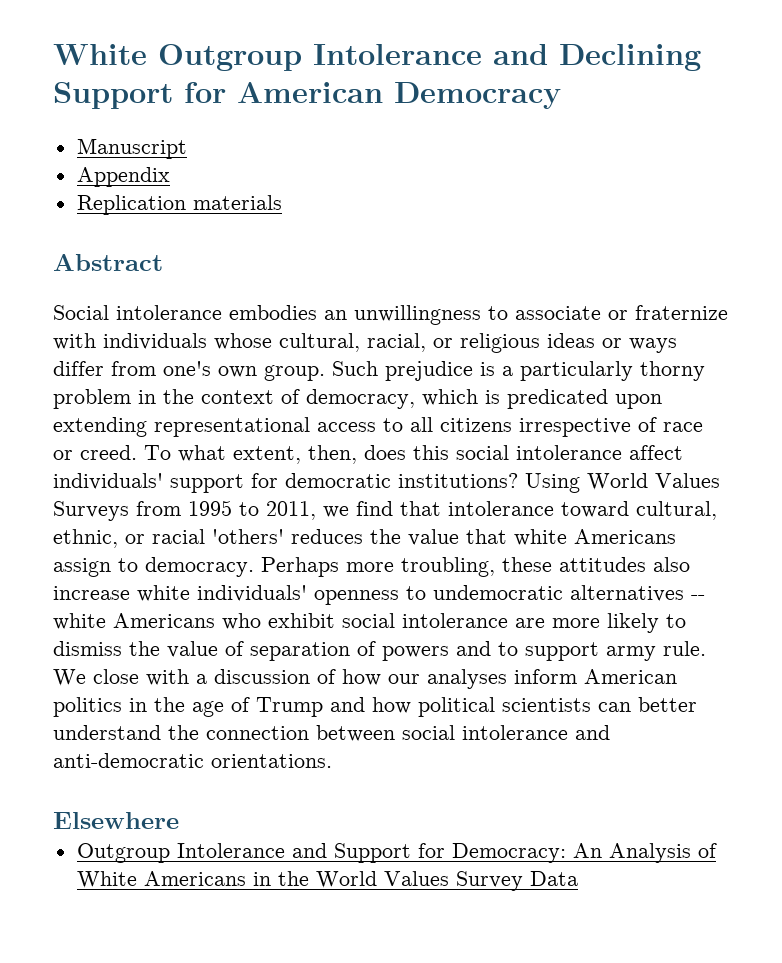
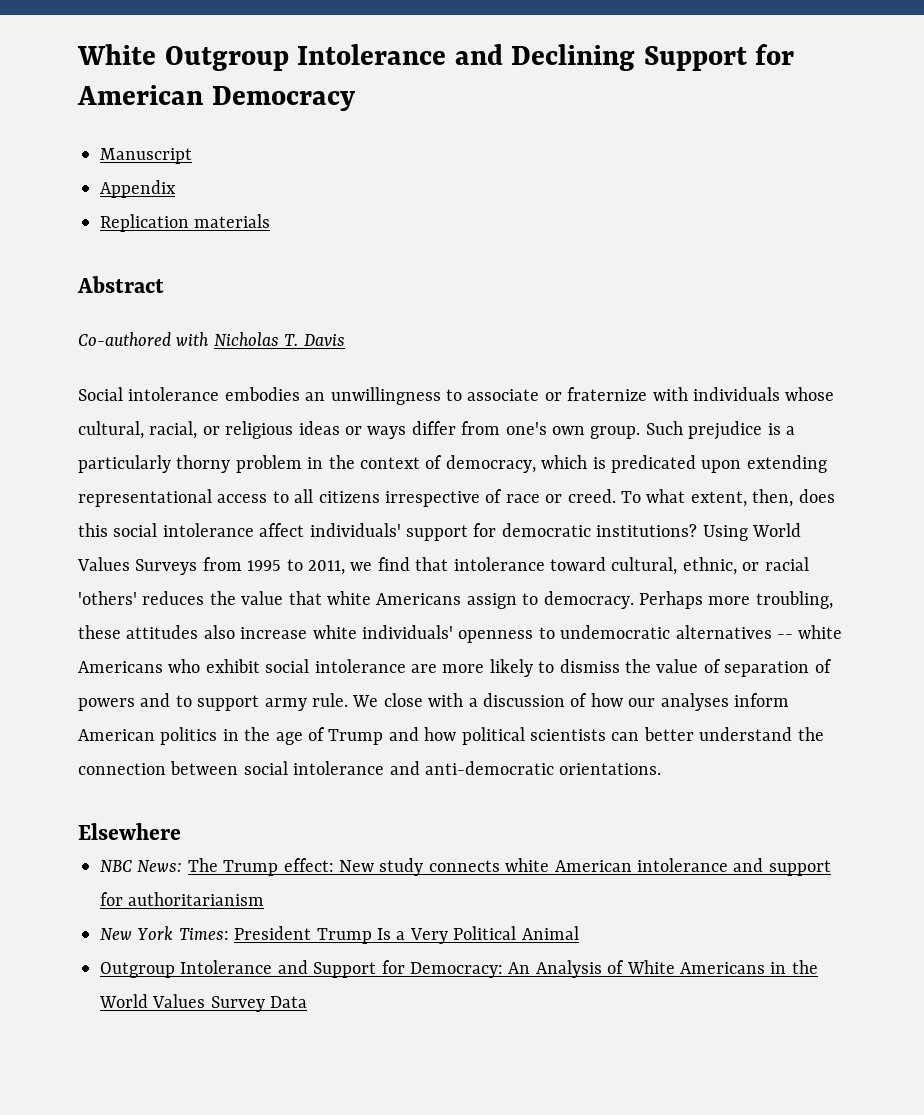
+ Co-authored with Nicholas T. Davis
+ NBC News: The Trump effect: New study connects white American intolerance and support for authoritarianism
+ New York Times: President Trump Is a Very Political Animal

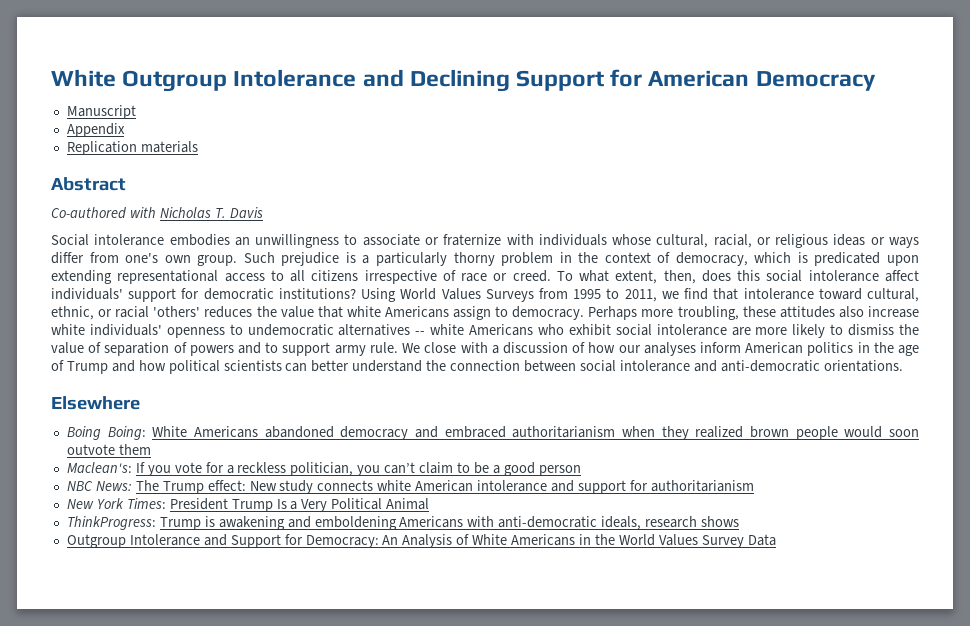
+ Boing Boing: White Americans abandoned democracy and embraced authoritarianism when they realized brown people would soon outvote them
+ Maclean's: If you vote for a reckless politician, you can’t claim to be a good person
+ ThinkProgress: Trump is awakening and emboldening Americans with anti-democratic ideals, research shows

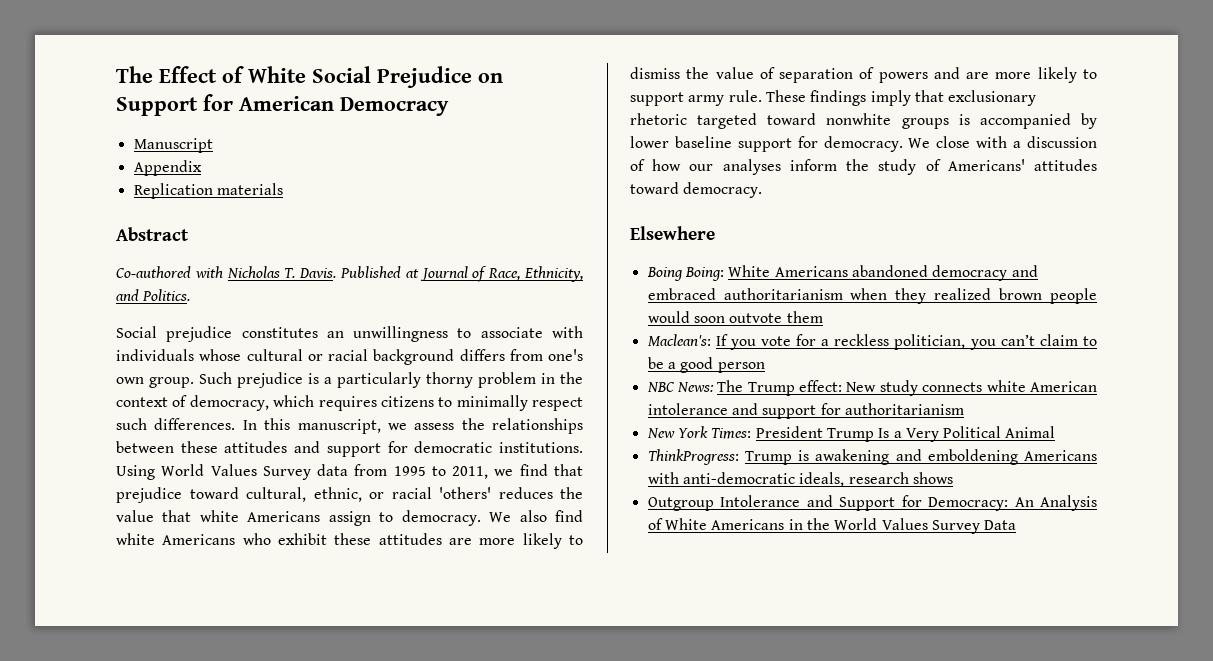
- White Outgroup Intolerance and Declining Support for American Democracy
+ The Effect of White Social Prejudice on Support for American Democracy
- Co-authored with Nicholas T. Davis
- Social intolerance embodies an unwillingness to associate or fraternize with individuals whose cultural, racial, or religious ideas or ways differ from one's own group.
+ Co-authored with Nicholas T. Davis. Published at Journal of Race, Ethnicity, and Politics.
+ Social prejudice constitutes an unwillingness to associate with individuals whose cultural or racial background differs from one's own group.
- Such prejudice is a particularly thorny problem in the context of democracy, which is predicated upon extending representational access to all citizens irrespective of race or creed. To what extent, then, does this social intolerance affect individuals' support for democratic institutions?
+ Such prejudice is a particularly thorny problem in the context of democracy, which requires citizens to minimally respect such differences. In this manuscript, we assess the relationships between these attitudes and support for democratic institutions.
- Using World Values Surveys from 1995 to 2011, we find that intolerance toward cultural, ethnic, or racial 'others' reduces the value that white Americans assign to democracy.
+ Using World Values Survey data from 1995 to 2011, we find that prejudice toward cultural, ethnic, or racial 'others' reduces the value that white Americans assign to democracy.
- Perhaps more troubling, these attitudes also increase white individuals' openness to undemocratic alternatives -- white Americans who exhibit social intolerance are more likely to dismiss the value of separation of powers and to support army rule.
+ We also find white Americans who exhibit these attitudes are more likely to dismiss the value of separation of powers and are more likely to support army rule.
+ These findings imply that exclusionary rhetoric targeted toward nonwhite groups is accompanied by lower baseline support for democracy.
- We close with a discussion of how our analyses inform American politics in the age of Trump and how political scientists can better understand the connection between social intolerance and anti-democratic orientations.
+ We close with a discussion of how our analyses inform the study of Americans' attitudes toward democracy.

